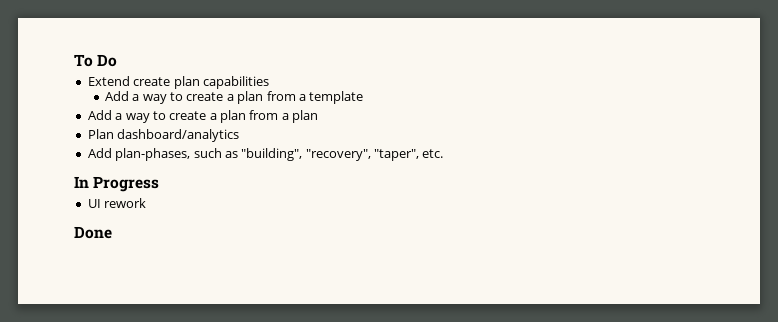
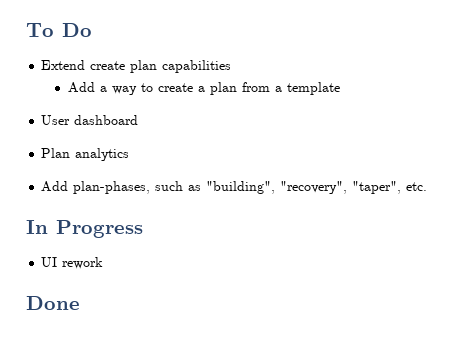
- Add a way to create a plan from a plan
+ User dashboard
- Plan dashboard/analytics
+ Plan analytics

